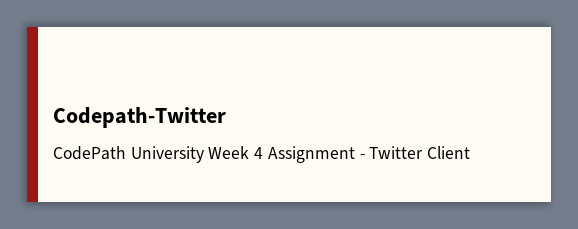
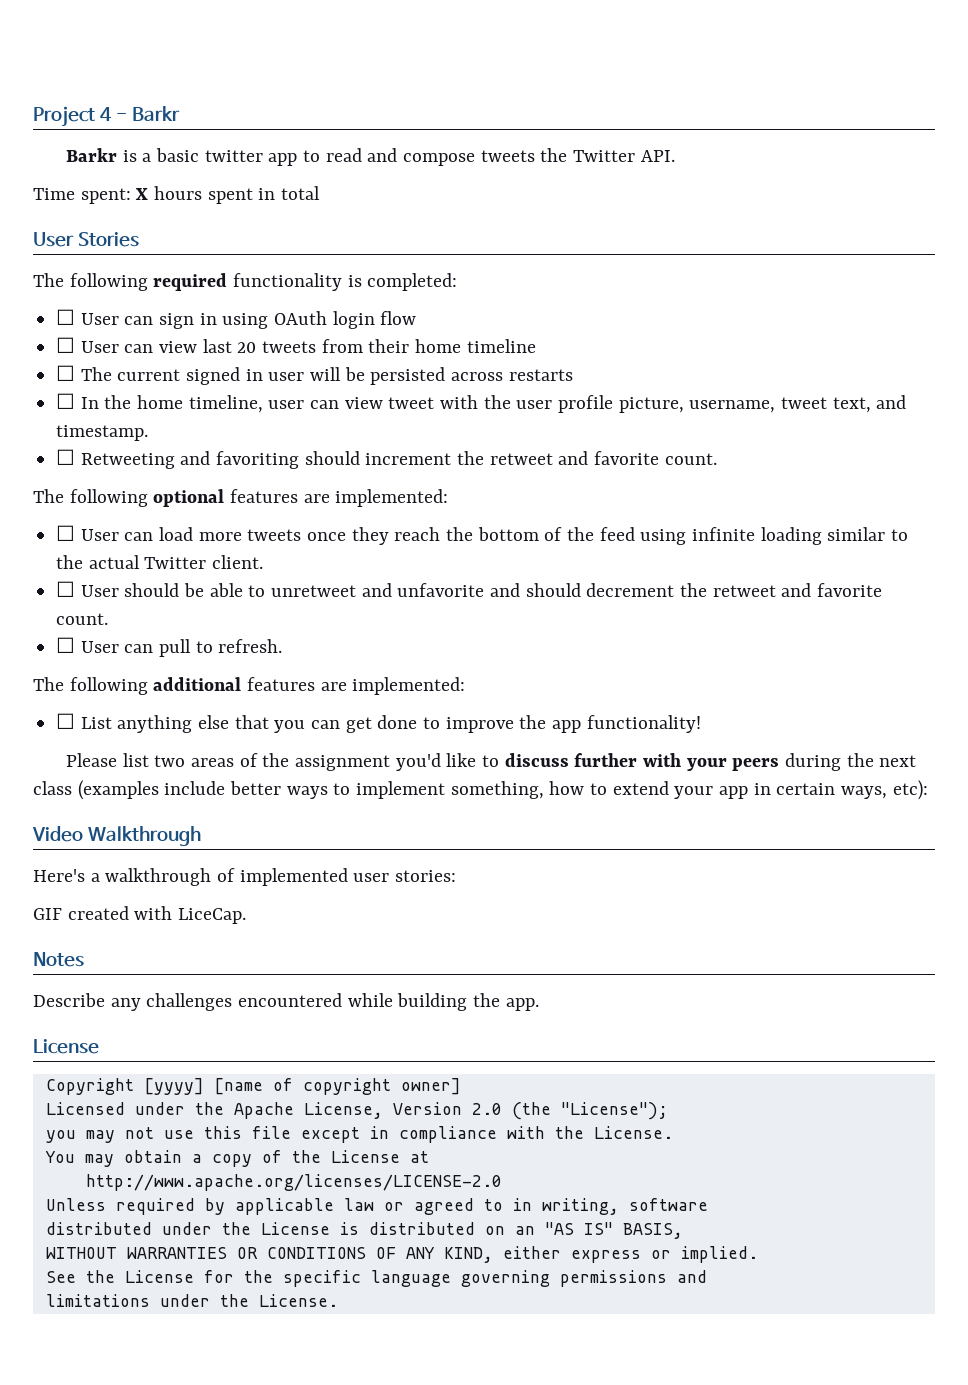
- Codepath-Twitter
- CodePath University Week 4 Assignment - Twitter Client
+ Project 4 - Barkr
+ Barkr is a basic twitter app to read and compose tweets the Twitter API.
+ Time spent: X hours spent in total
+ User Stories
+ The following required functionality is completed:
+ ☐ User can sign in using OAuth login flow
+ ☐ User can view last 20 tweets from their home timeline
+ ☐ The current signed in user will be persisted across restarts
+ ☐ In the home timeline, user can view tweet with the user profile picture, username, tweet text, and timestamp.
+ ☐ Retweeting and favoriting should increment the retweet and favorite count.
+ The following optional features are implemented:
+ ☐ User can load more tweets once they reach the bottom of the feed using infinite loading similar to the actual Twitter client.
+ ☐ User should be able to unretweet and unfavorite and should decrement the retweet and favorite count.
+ ☐ User can pull to refresh.
+ The following additional features are implemented:
+ ☐ List anything else that you can get done to improve the app functionality!
+ Please list two areas of the assignment you'd like to discuss further with your peers during the next class (examples include better ways to implement something, how to extend your app in certain ways, etc):
+ Video Walkthrough
+ Here's a walkthrough of implemented user stories:
+ GIF created with LiceCap.
+ Notes
+ Describe any challenges encountered while building the app.
+ License
+ Copyright [yyyy] [name of copyright owner]
+ Licensed under the Apache License, Version 2.0 (the "License");
+ you may not use this file except in compliance with the License.
+ You may obtain a copy of the License at
+ http://www.apache.org/licenses/LICENSE-2.0
+ Unless required by applicable law or agreed to in writing, software
+ distributed under the License is distributed on an "AS IS" BASIS,
+ WITHOUT WARRANTIES OR CONDITIONS OF ANY KIND, either express or implied.
+ See the License for the specific language governing permissions and
+ limitations under the License.

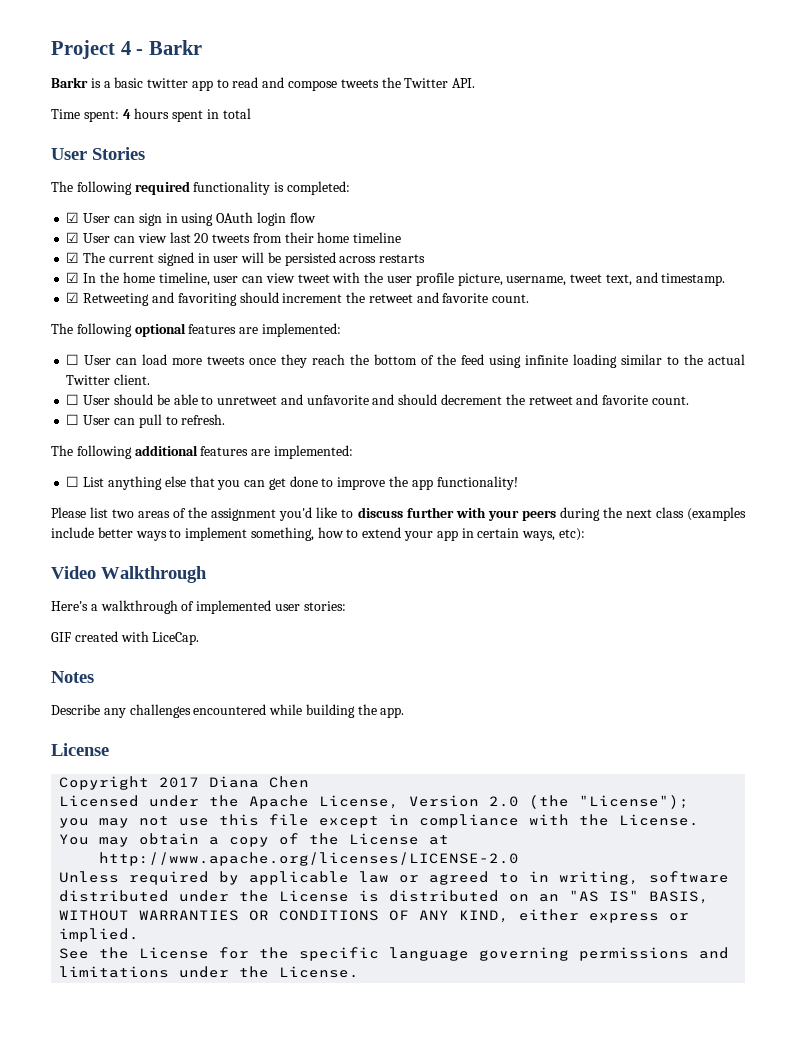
- Time spent: X hours spent in total
+ Time spent: 4 hours spent in total
- ☐ User can sign in using OAuth login flow
+ ☑ User can sign in using OAuth login flow
- ☐ User can view last 20 tweets from their home timeline
+ ☑ User can view last 20 tweets from their home timeline
- ☐ The current signed in user will be persisted across restarts
+ ☑ The current signed in user will be persisted across restarts
- ☐ In the home timeline, user can view tweet with the user profile picture, username, tweet text, and timestamp.
+ ☑ In the home timeline, user can view tweet with the user profile picture, username, tweet text, and timestamp.
- ☐ Retweeting and favoriting should increment the retweet and favorite count.
+ ☑ Retweeting and favoriting should increment the retweet and favorite count.
- Copyright [yyyy] [name of copyright owner]
+ Copyright 2017 Diana Chen

